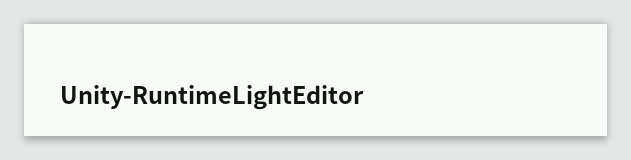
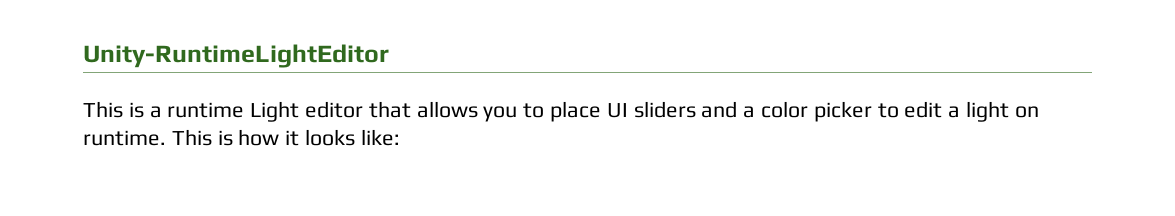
+ This is a runtime Light editor that allows you to place UI sliders and a color picker to edit a light on runtime. This is how it looks like:

